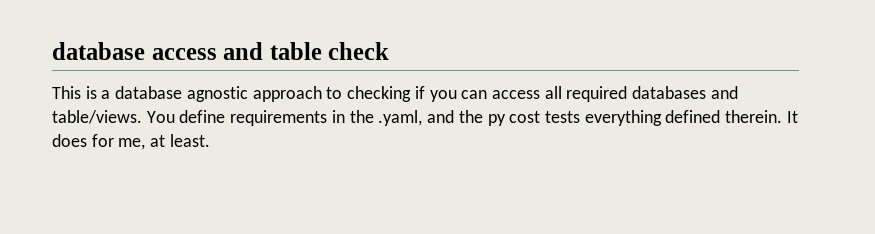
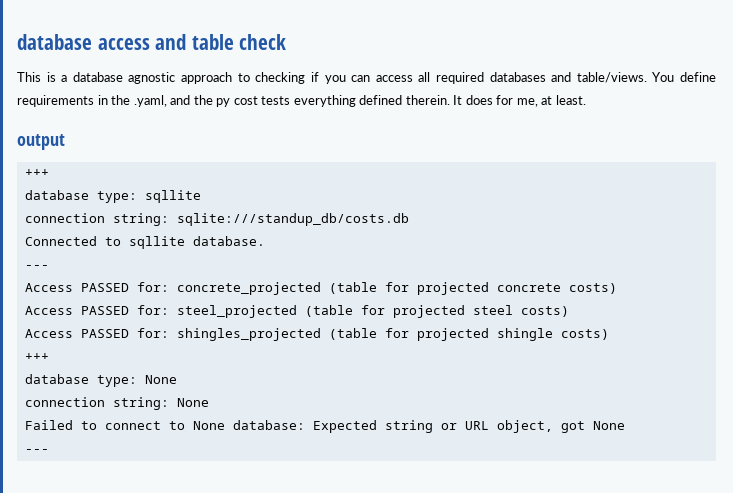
+ output
+ +++
+ database type: sqllite
+ connection string: sqlite:///standup_db/costs.db
+ Connected to sqllite database.
+ ---
+ Access PASSED for: concrete_projected (table for projected concrete costs)
+ Access PASSED for: steel_projected (table for projected steel costs)
+ Access PASSED for: shingles_projected (table for projected shingle costs)
+ +++
+ database type: None
+ connection string: None
+ Failed to connect to None database: Expected string or URL object, got None
+ ---

